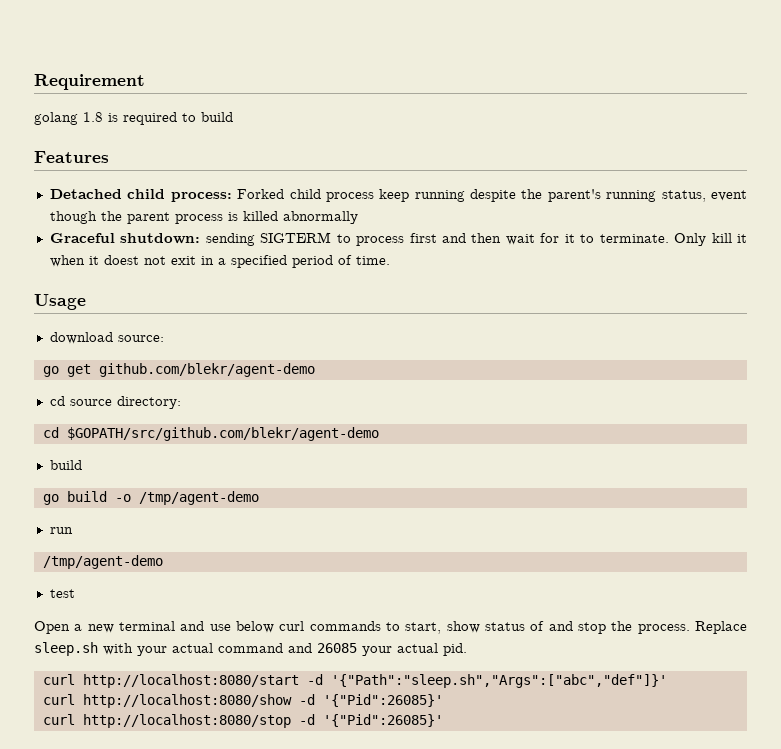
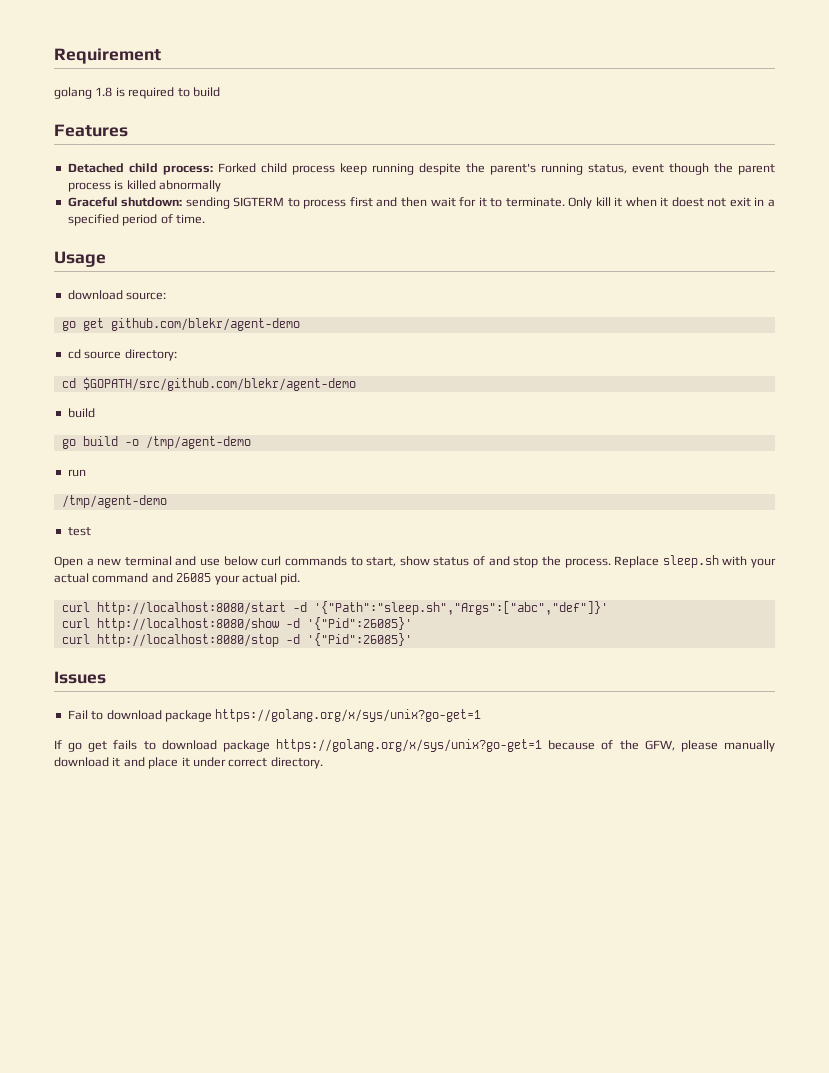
+ Issues
+ Fail to download package https://golang.org/x/sys/unix?go-get=1
+ If go get fails to download package https://golang.org/x/sys/unix?go-get=1 because of the GFW, please manually download it and place it under correct directory.

